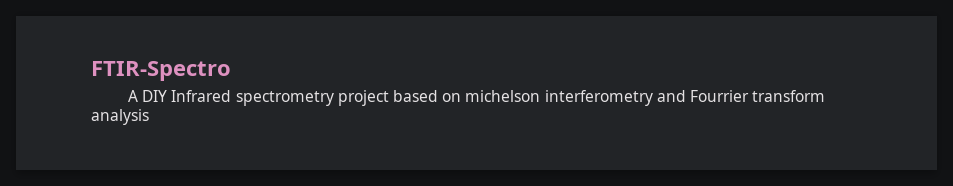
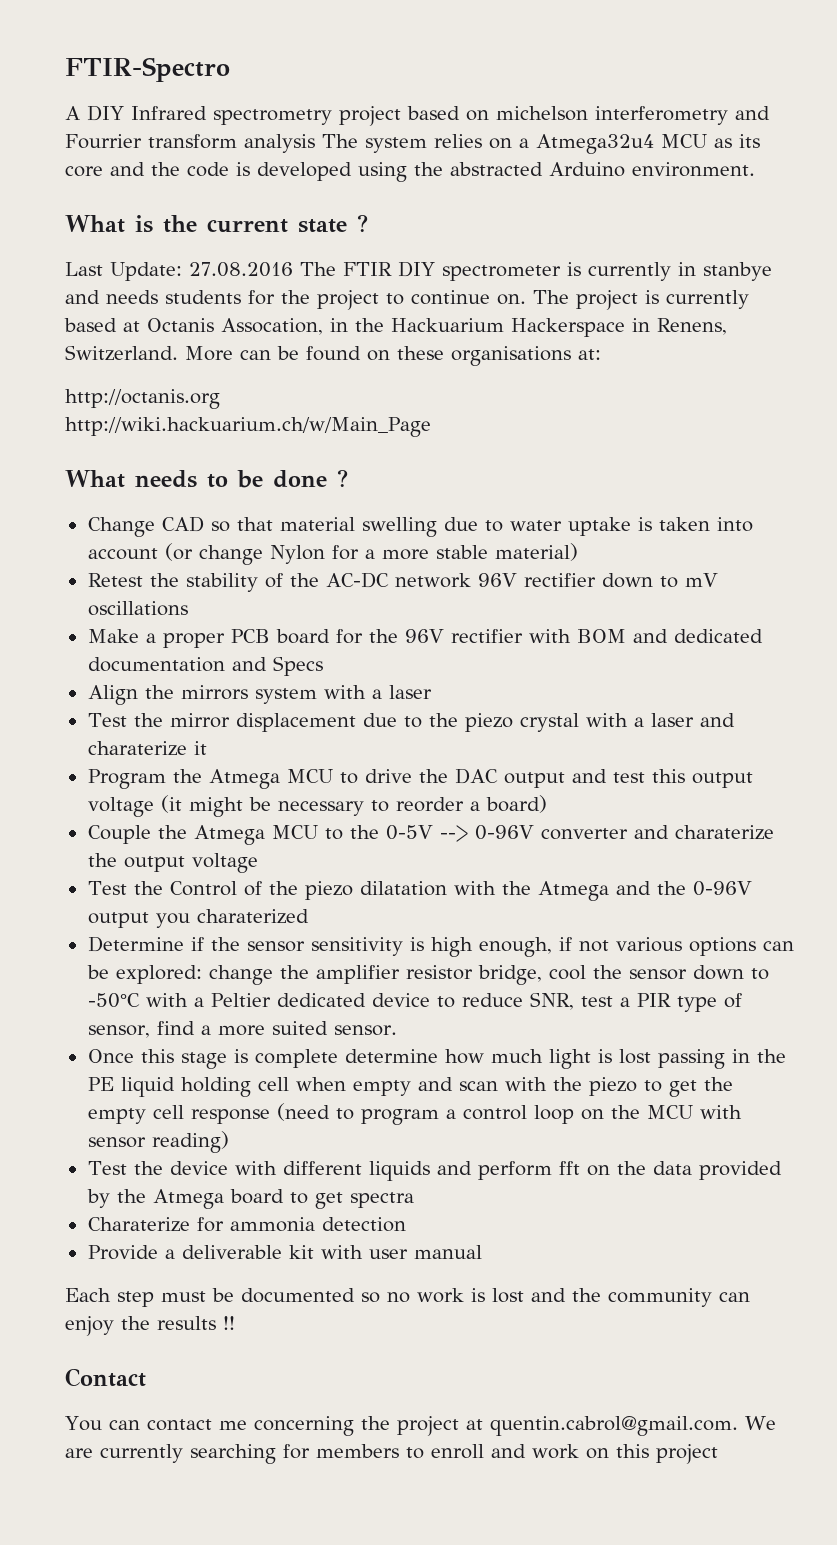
- A DIY Infrared spectrometry project based on michelson interferometry and Fourrier transform analysis
+ A DIY Infrared spectrometry project based on michelson interferometry and Fourrier transform analysis The system relies on a Atmega32u4 MCU as its core and the code is developed using the abstracted Arduino environment.
+ What is the current state ?
+ Last Update: 27.08.2016 The FTIR DIY spectrometer is currently in stanbye and needs students for the project to continue on. The project is currently based at Octanis Assocation, in the Hackuarium Hackerspace in Renens, Switzerland. More can be found on these organisations at:
+ http://octanis.org
+ http://wiki.hackuarium.ch/w/Main_Page
+ What needs to be done ?
+ Change CAD so that material swelling due to water uptake is taken into account (or change Nylon for a more stable material)
+ Retest the stability of the AC-DC network 96V rectifier down to mV oscillations
+ Make a proper PCB board for the 96V rectifier with BOM and dedicated documentation and Specs
+ Align the mirrors system with a laser
+ Test the mirror displacement due to the piezo crystal with a laser and charaterize it
+ Program the Atmega MCU to drive the DAC output and test this output voltage (it might be necessary to reorder a board)
+ Couple the Atmega MCU to the 0-5V --> 0-96V converter and charaterize the output voltage
+ Test the Control of the piezo dilatation with the Atmega and the 0-96V output you charaterized
+ Determine if the sensor sensitivity is high enough, if not various options can be explored: change the amplifier resistor bridge, cool the sensor down to -50°C with a Peltier dedicated device to reduce SNR, test a PIR type of sensor, find a more suited sensor.
+ Once this stage is complete determine how much light is lost passing in the PE liquid holding cell when empty and scan with the piezo to get the empty cell response (need to program a control loop on the MCU with sensor reading)
+ Test the device with different liquids and perform fft on the data provided by the Atmega board to get spectra
+ Charaterize for ammonia detection
+ Provide a deliverable kit with user manual
+ Each step must be documented so no work is lost and the community can enjoy the results !!
+ Contact
+ You can contact me concerning the project at quentin.cabrol@gmail.com. We are currently searching for members to enroll and work on this project

